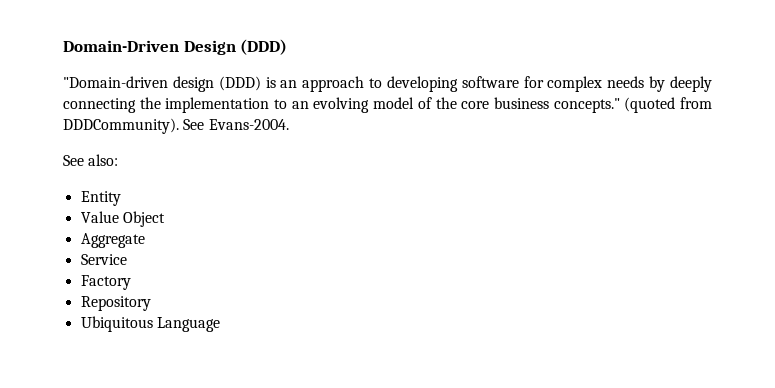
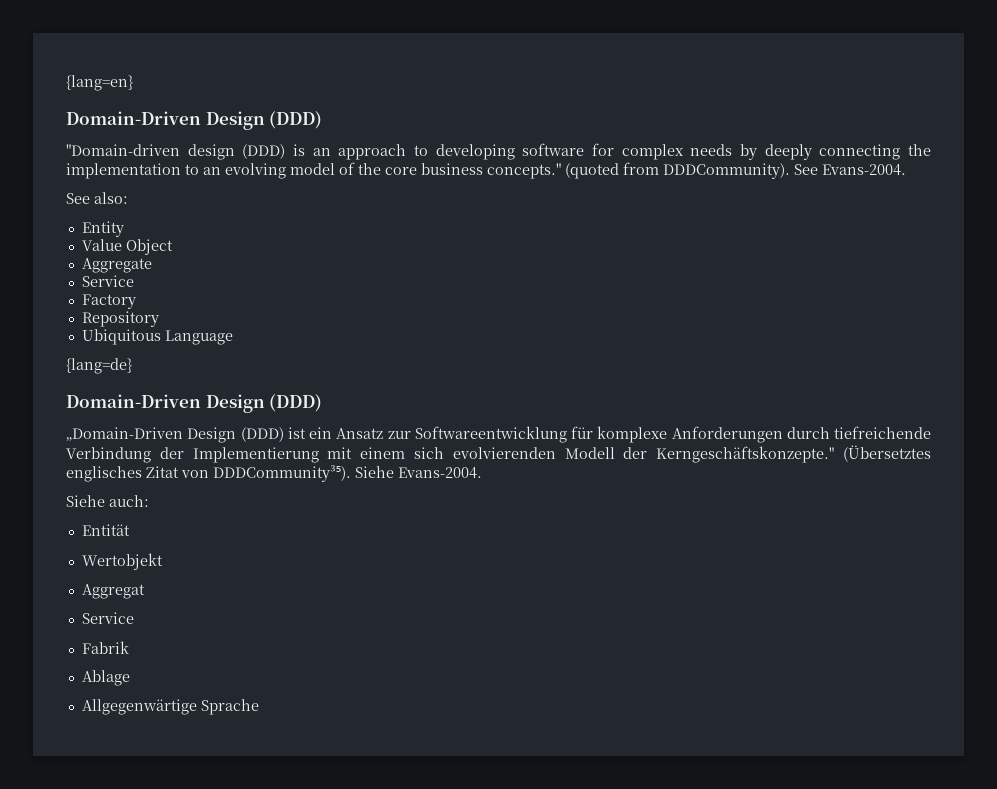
+ {lang=en}
+ {lang=de}
+ Domain-Driven Design (DDD)
+ „Domain-Driven Design (DDD) ist ein Ansatz zur Softwareentwicklung für komplexe Anforderungen durch tiefreichende Verbindung der Implementierung mit einem sich evolvierenden Modell der Kerngeschäftskonzepte." (Übersetztes englisches Zitat von DDDCommunity³⁵). Siehe Evans-2004.
+ Siehe auch:
+ Entität
+ Wertobjekt
+ Aggregat
+ Service
+ Fabrik
+ Ablage
+ Allgegenwärtige Sprache

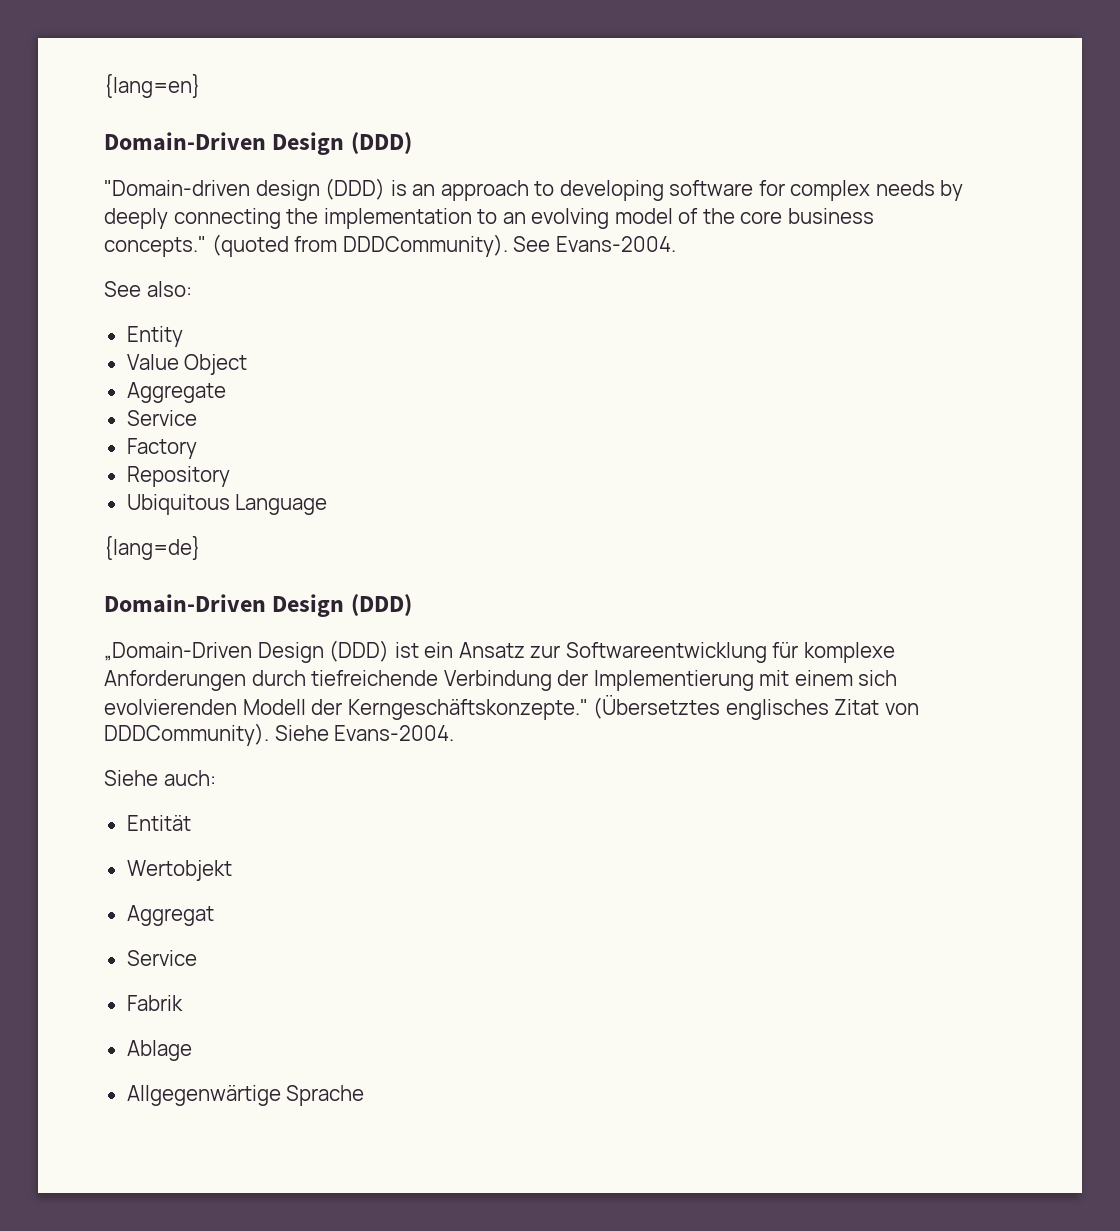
- (Übersetztes englisches Zitat von DDDCommunity³⁵).
+ (Übersetztes englisches Zitat von DDDCommunity).

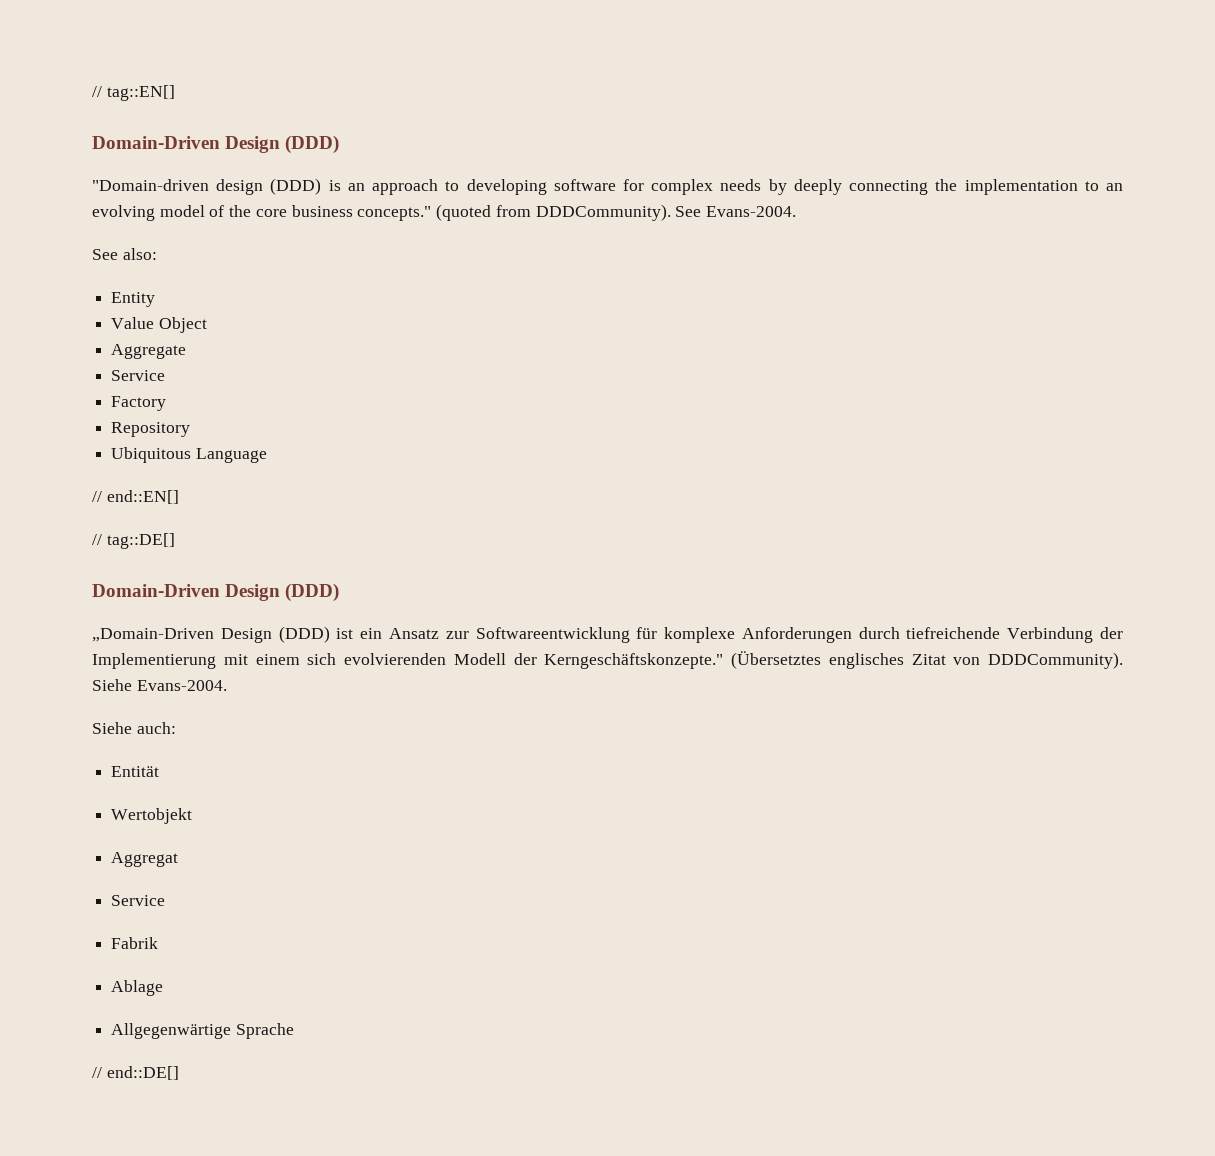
- {lang=en}
+ // tag::EN[]
- {lang=de}
+ // end::EN[]
+ // tag::DE[]
+ // end::DE[]

